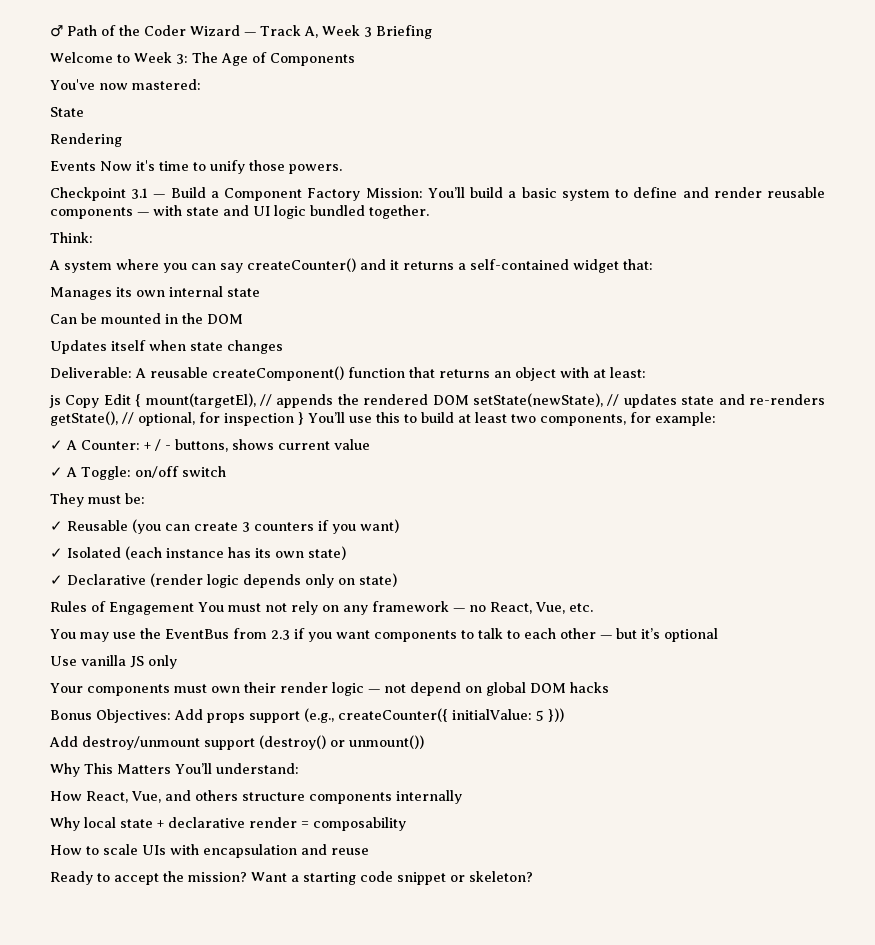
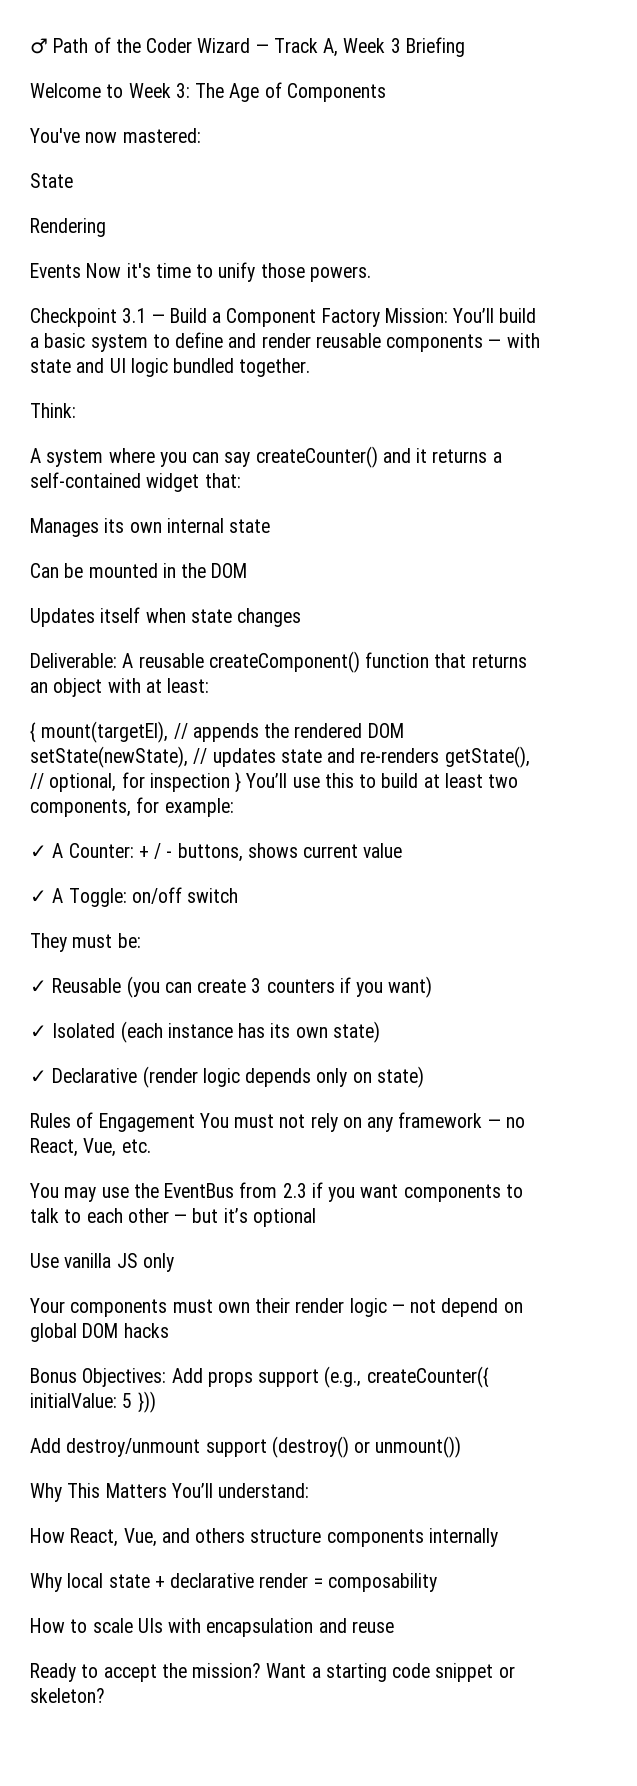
- js Copy Edit { mount(targetEl), // appends the rendered DOM setState(newState), // updates state and re-renders getState(), // optional, for inspection } You’ll use this to build at least two components, for example:
+ { mount(targetEl), // appends the rendered DOM setState(newState), // updates state and re-renders getState(), // optional, for inspection } You’ll use this to build at least two components, for example:

